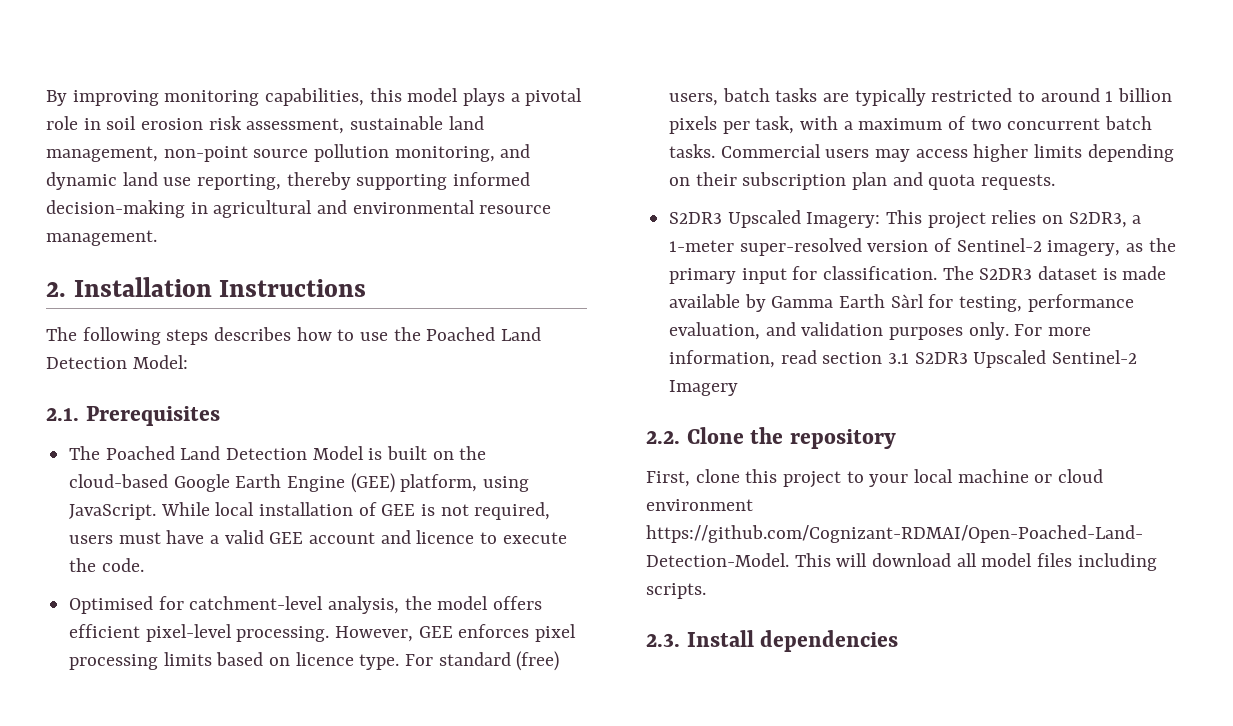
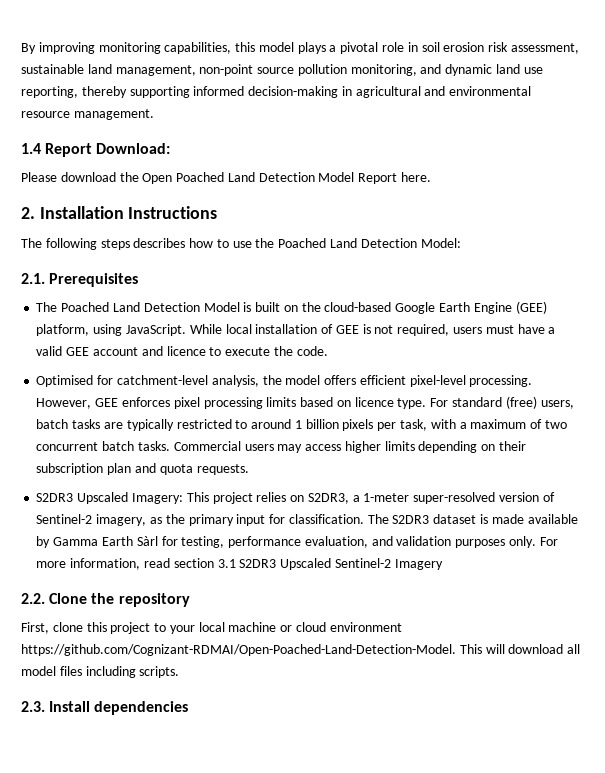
+ 1.4 Report Download:
+ Please download the Open Poached Land Detection Model Report here.

